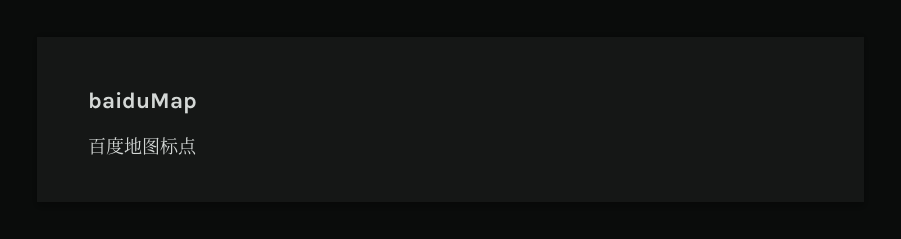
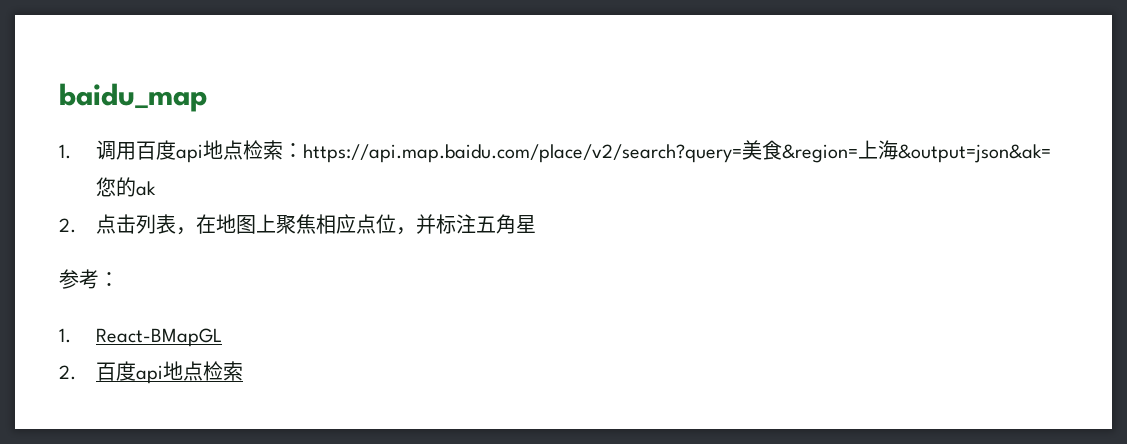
- baiduMap
- 百度地图标点
+ baidu_map
+ 1.调用百度api地点检索：https://api.map.baidu.com/place/v2/search?query=美食&region=上海&output=json&ak=您的ak
+ 2.点击列表，在地图上聚焦相应点位，并标注五角星
+ 参考：
+ 1. React-BMapGL
+ 2.百度api地点检索

